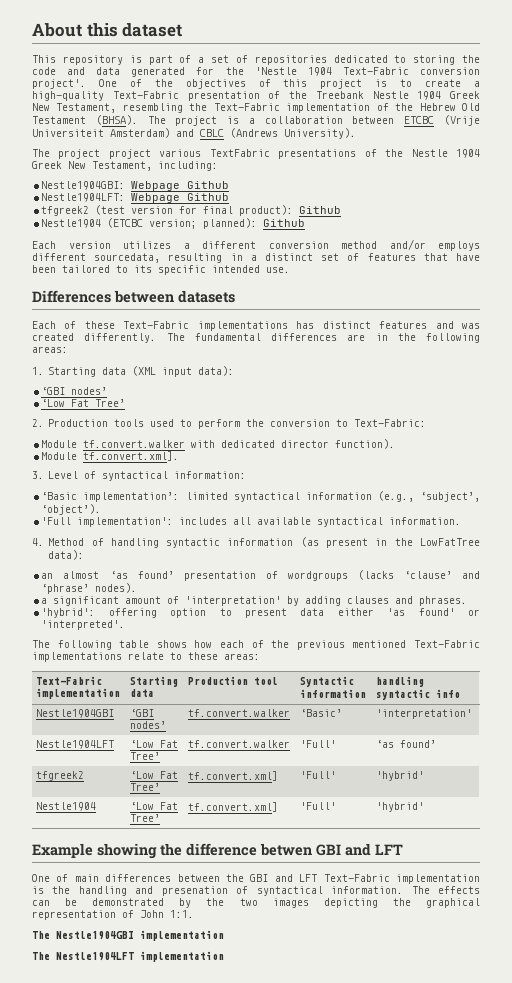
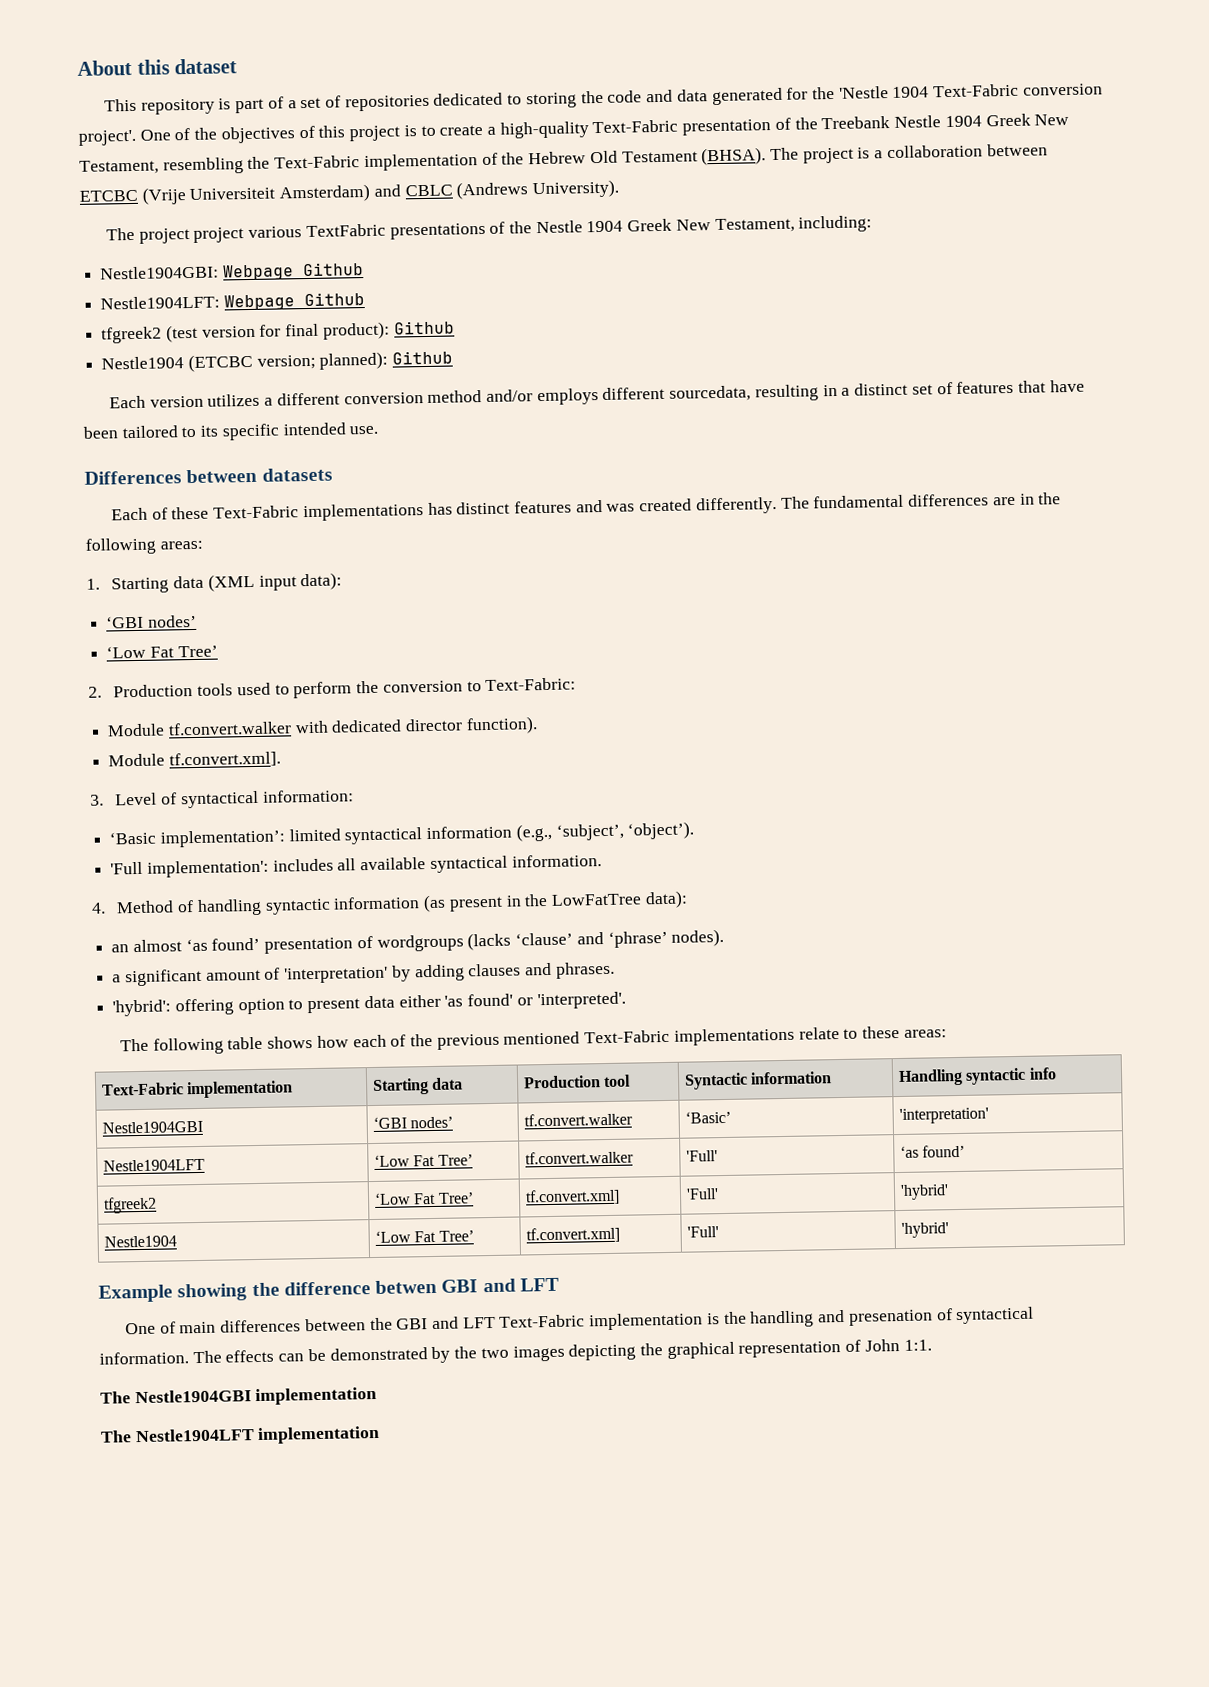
- Text-Fabric implementation | Starting data | Production tool | Syntactic information | handling syntactic info
+ Text-Fabric implementation | Starting data | Production tool | Syntactic information | Handling syntactic info

